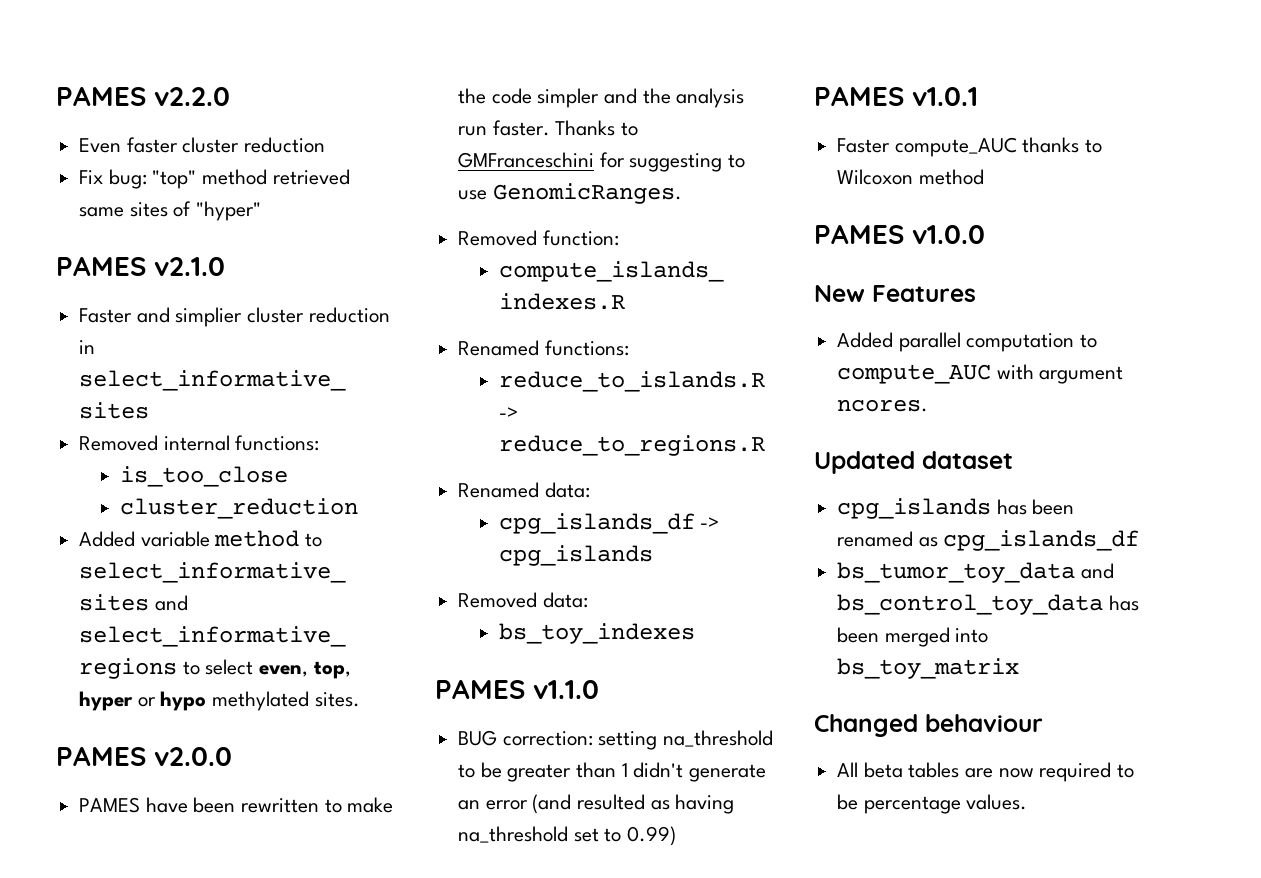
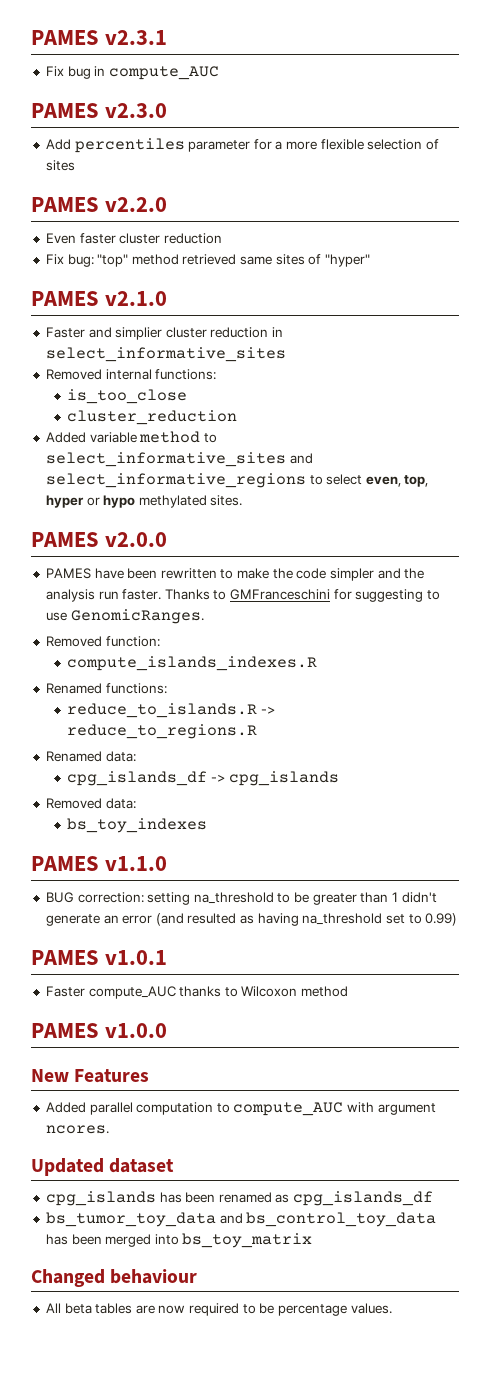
+ PAMES v2.3.1
+ Fix bug in compute_AUC
+ PAMES v2.3.0
+ Add percentiles parameter for a more flexible selection of sites

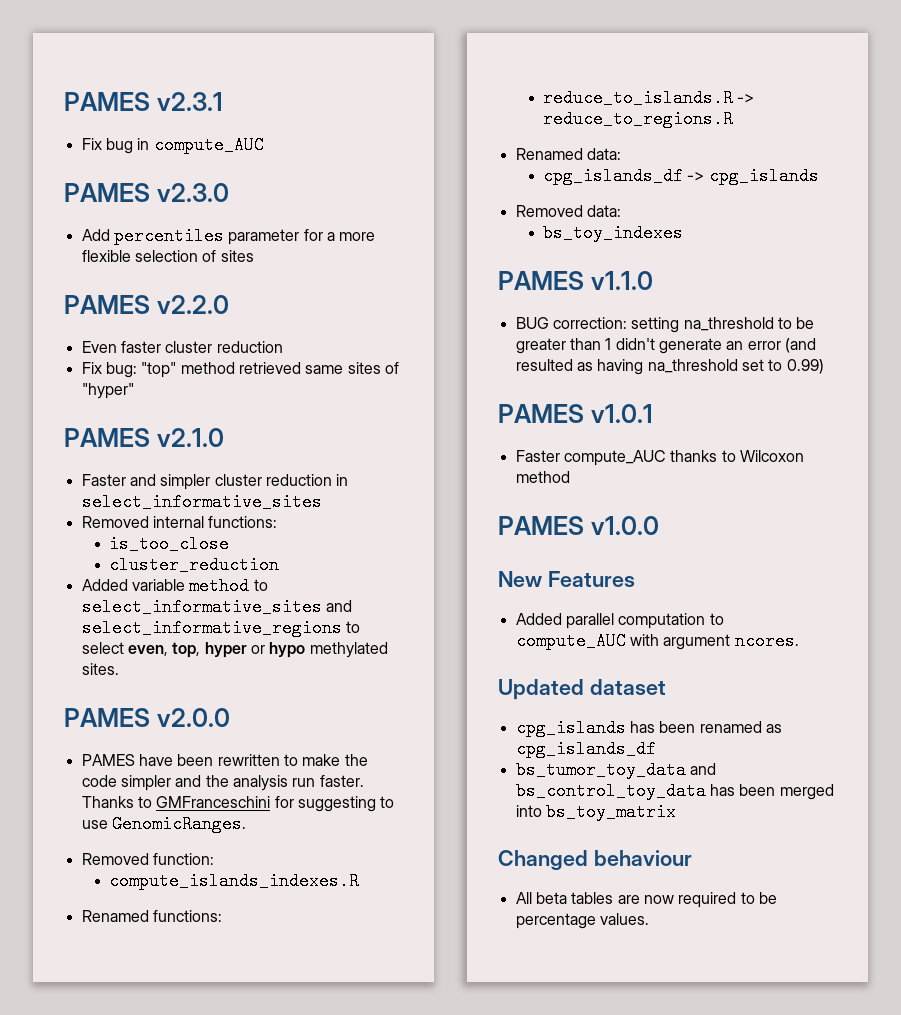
- Faster and simplier cluster reduction in select_informative_sites
+ Faster and simpler cluster reduction in select_informative_sites

